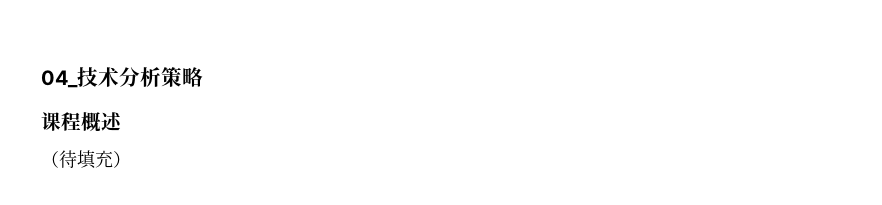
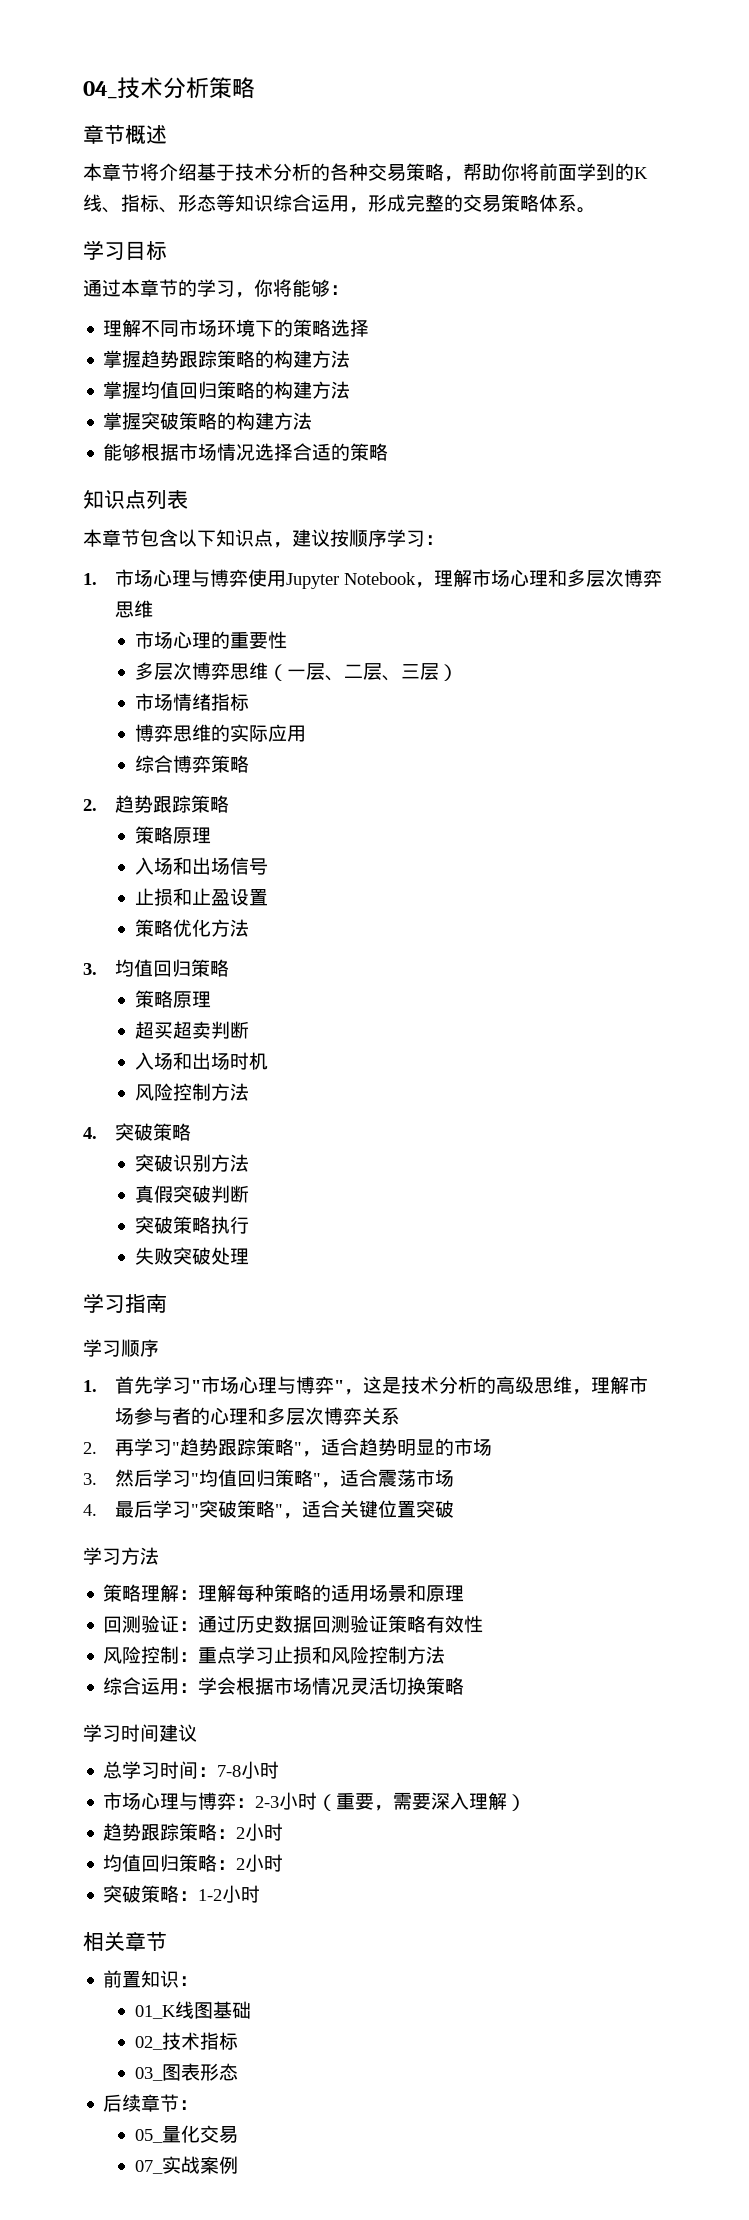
- 课程概述
+ 章节概述
- （待填充）
+ 本章节将介绍基于技术分析的各种交易策略，帮助你将前面学到的K线、指标、形态等知识综合运用，形成完整的交易策略体系。
+ 学习目标
+ 通过本章节的学习，你将能够：
+ 理解不同市场环境下的策略选择
+ 掌握趋势跟踪策略的构建方法
+ 掌握均值回归策略的构建方法
+ 掌握突破策略的构建方法
+ 能够根据市场情况选择合适的策略
+ 知识点列表
+ 本章节包含以下知识点，建议按顺序学习：
+ 1.市场心理与博弈使用Jupyter Notebook，理解市场心理和多层次博弈思维
+ 市场心理的重要性
+ 多层次博弈思维（一层、二层、三层）
+ 市场情绪指标
+ 博弈思维的实际应用
+ 综合博弈策略
+ 2.趋势跟踪策略
+ 策略原理
+ 入场和出场信号
+ 止损和止盈设置
+ 策略优化方法
+ 3.均值回归策略
+ 策略原理
+ 超买超卖判断
+ 入场和出场时机
+ 风险控制方法
+ 4.突破策略
+ 突破识别方法
+ 真假突破判断
+ 突破策略执行
+ 失败突破处理
+ 学习指南
+ 学习顺序
+ 1.首先学习"市场心理与博弈"，这是技术分析的高级思维，理解市场参与者的心理和多层次博弈关系
+ 2.再学习"趋势跟踪策略"，适合趋势明显的市场
+ 3.然后学习"均值回归策略"，适合震荡市场
+ 4.最后学习"突破策略"，适合关键位置突破
+ 学习方法
+ 策略理解：理解每种策略的适用场景和原理
+ 回测验证：通过历史数据回测验证策略有效性
+ 风险控制：重点学习止损和风险控制方法
+ 综合运用：学会根据市场情况灵活切换策略
+ 学习时间建议
+ 总学习时间：7-8小时
+ 市场心理与博弈：2-3小时（重要，需要深入理解）
+ 趋势跟踪策略：2小时
+ 均值回归策略：2小时
+ 突破策略：1-2小时
+ 相关章节
+ 前置知识：
+ 01_K线图基础
+ 02_技术指标
+ 03_图表形态
+ 后续章节：
+ 05_量化交易
+ 07_实战案例

